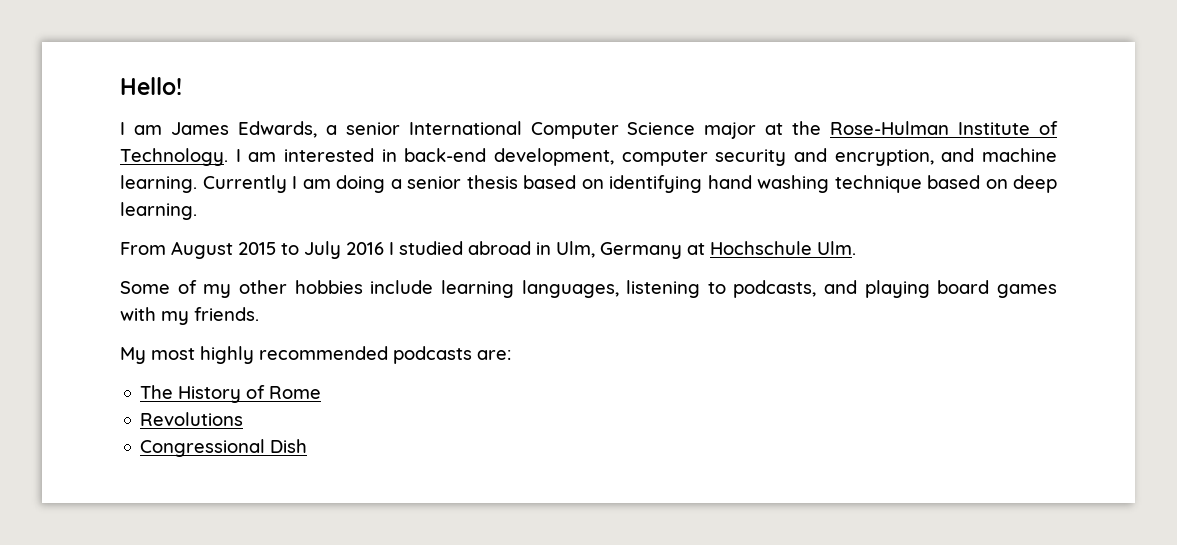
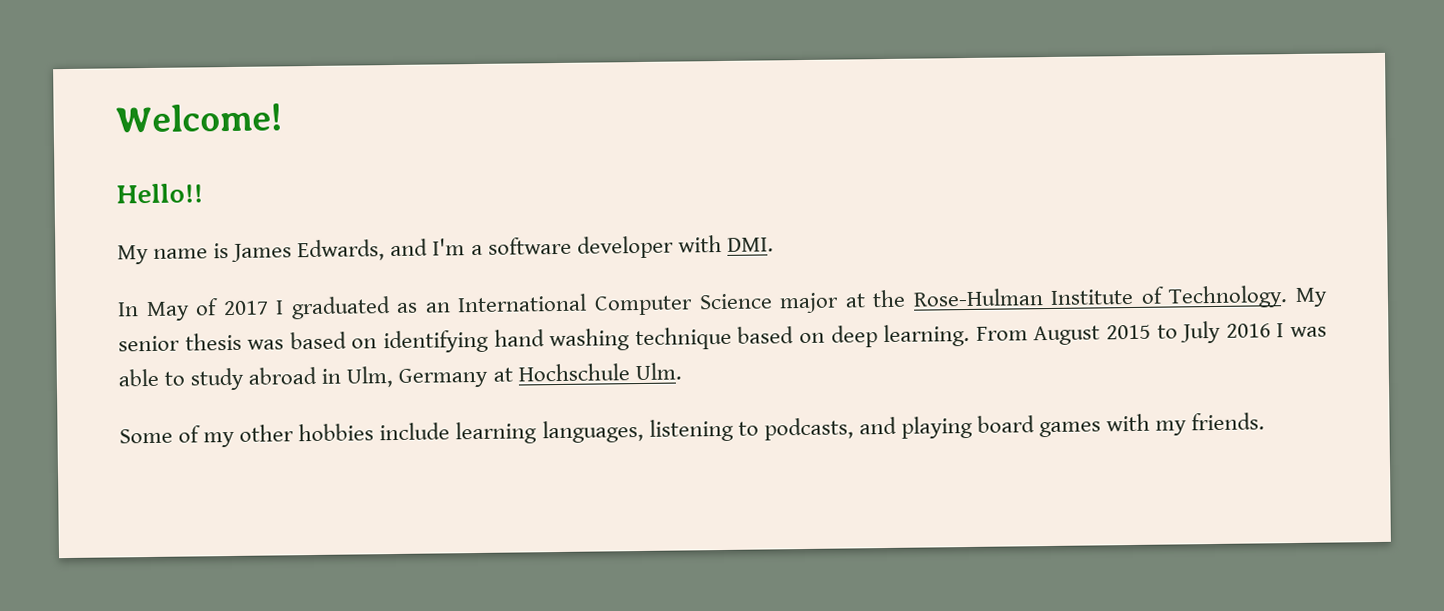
- Hello!
- I am James Edwards, a senior International Computer Science major at the Rose-Hulman Institute of Technology.
+ Welcome!
+ Hello!!
+ My name is James Edwards, and I'm a software developer with DMI.
+ In May of 2017 I graduated as an International Computer Science major at the Rose-Hulman Institute of Technology.
- I am interested in back-end development, computer security and encryption, and machine learning. Currently I am doing a senior thesis based on identifying hand washing technique based on deep learning.
- From August 2015 to July 2016 I studied abroad in Ulm, Germany at Hochschule Ulm.
+ My senior thesis was based on identifying hand washing technique based on deep learning. From August 2015 to July 2016 I was able to study abroad in Ulm, Germany at Hochschule Ulm.
- My most highly recommended podcasts are:
- The History of Rome
- Revolutions
- Congressional Dish

